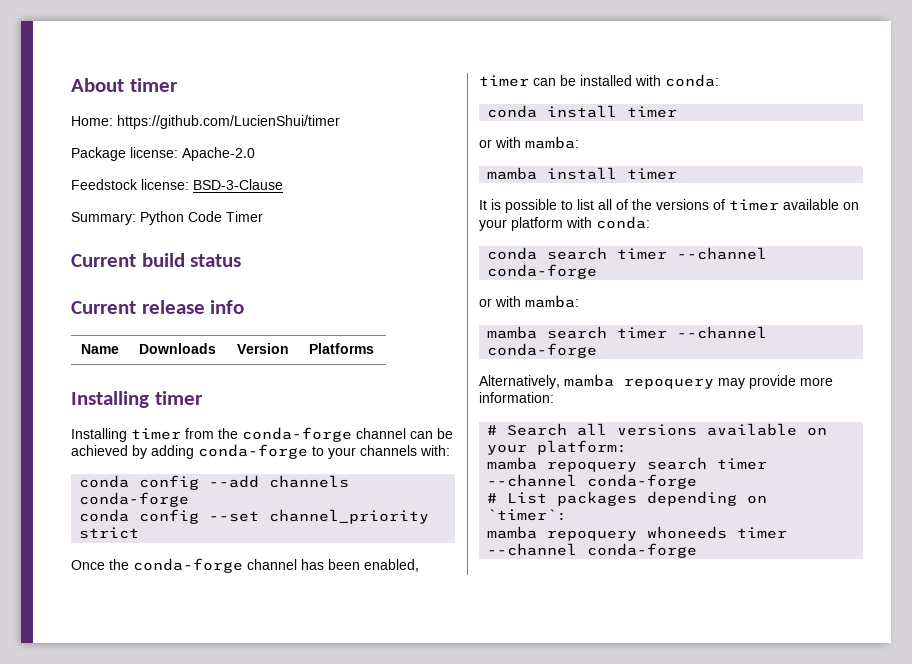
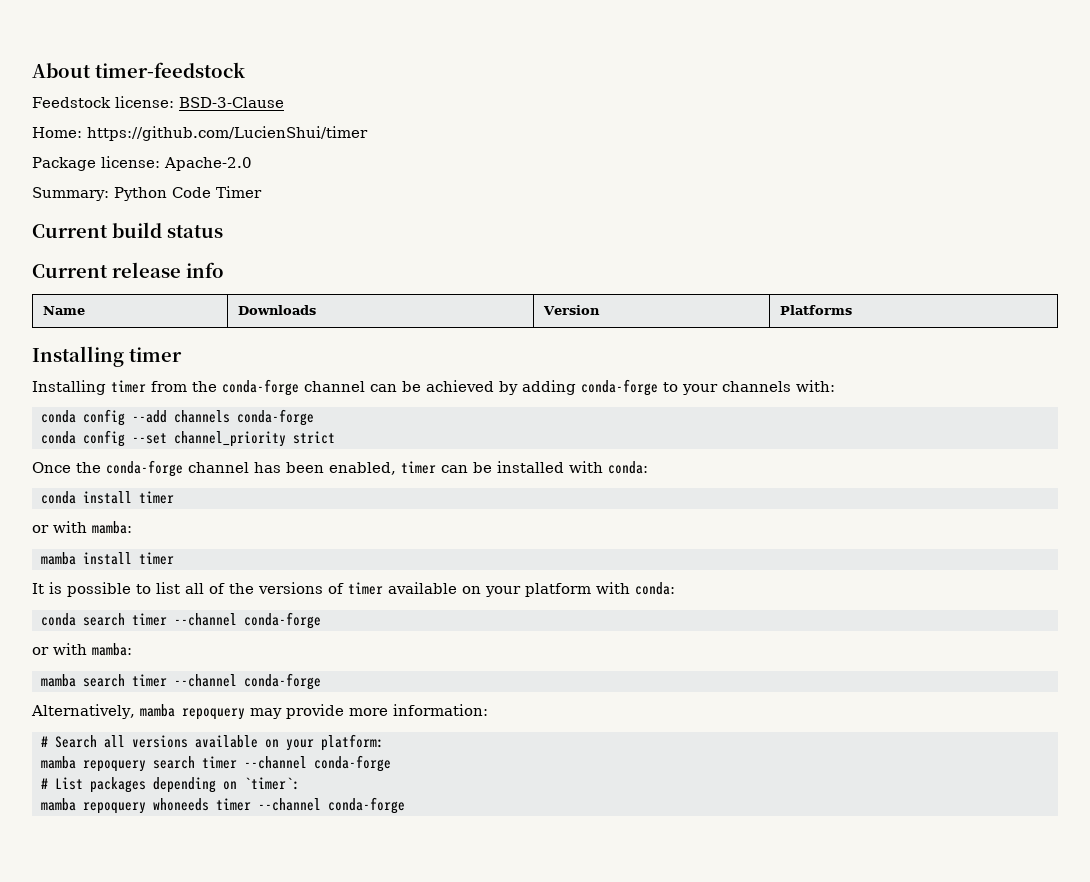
- About timer
+ About timer-feedstock
+ Feedstock license: BSD-3-Clause
- Feedstock license: BSD-3-Clause

